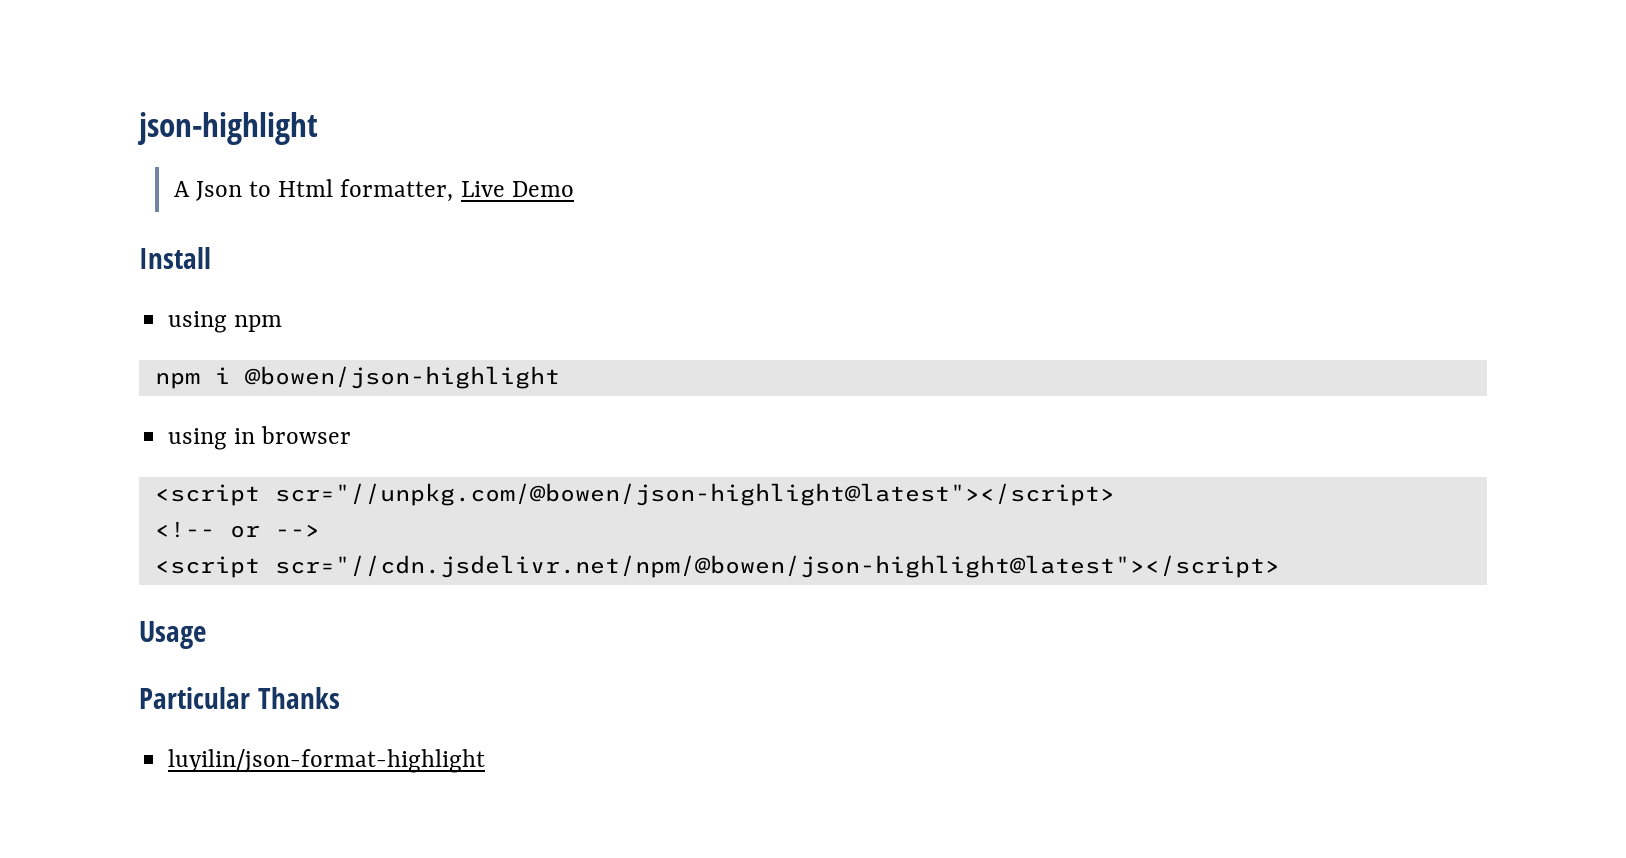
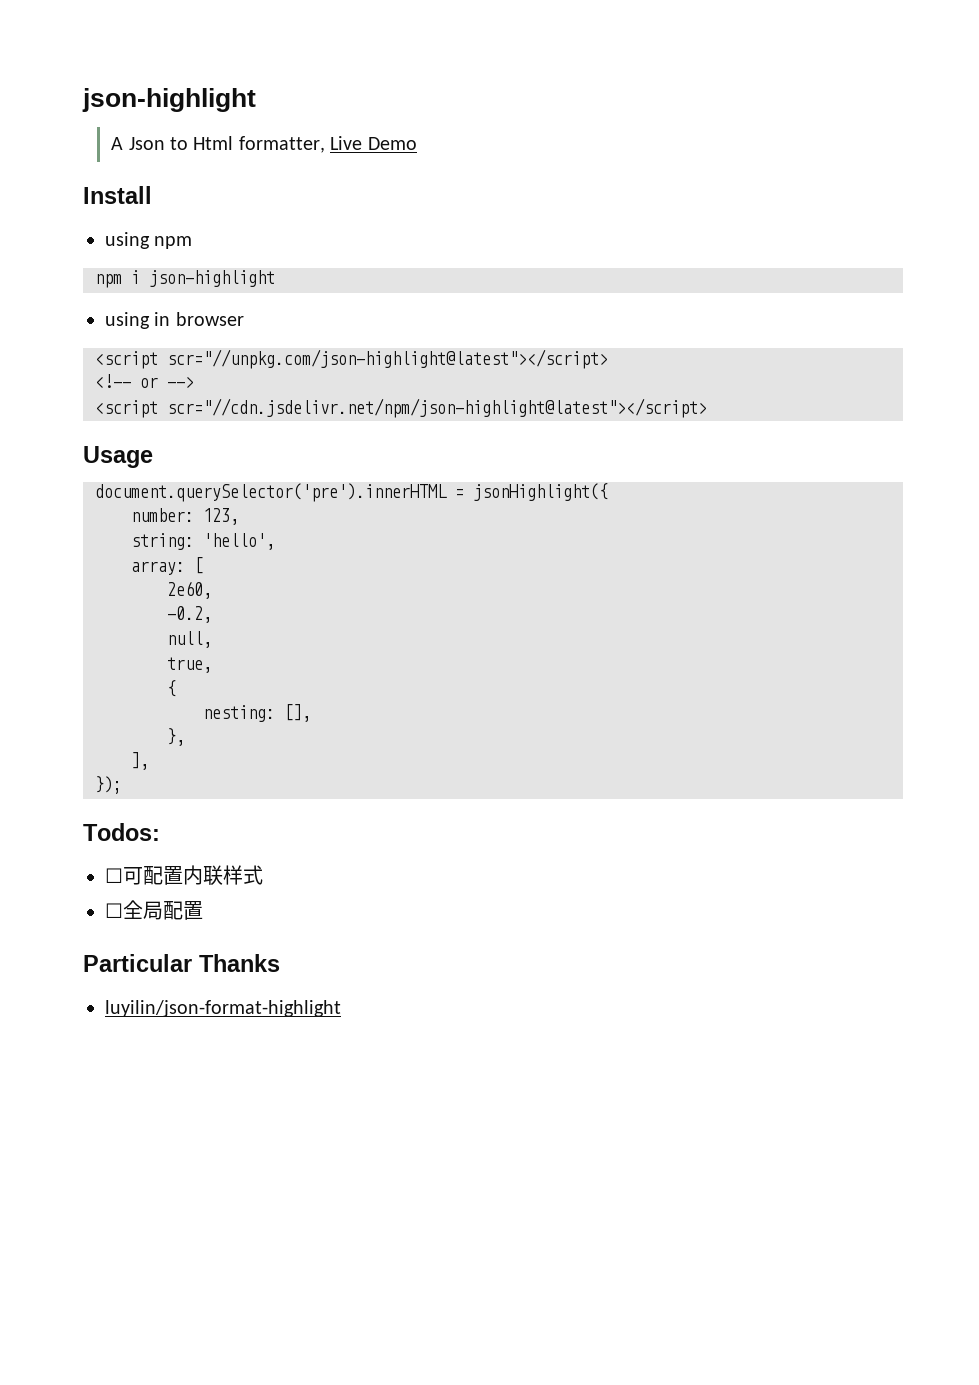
- npm i @bowen/json-highlight
+ npm i json-highlight
- <script scr="//unpkg.com/@bowen/json-highlight@latest"></script>
+ <script scr="//unpkg.com/json-highlight@latest"></script>
- <script scr="//cdn.jsdelivr.net/npm/@bowen/json-highlight@latest"></script>
+ <script scr="//cdn.jsdelivr.net/npm/json-highlight@latest"></script>
+ document.querySelector('pre').innerHTML = jsonHighlight({
+ number: 123,
+ string: 'hello',
+ array: [
+ 2e60,
+ -0.2,
+ null,
+ true,
+ {
+ nesting: [],
+ },
+ ],
+ });
+ Todos:
+ ☐可配置内联样式
+ ☐全局配置

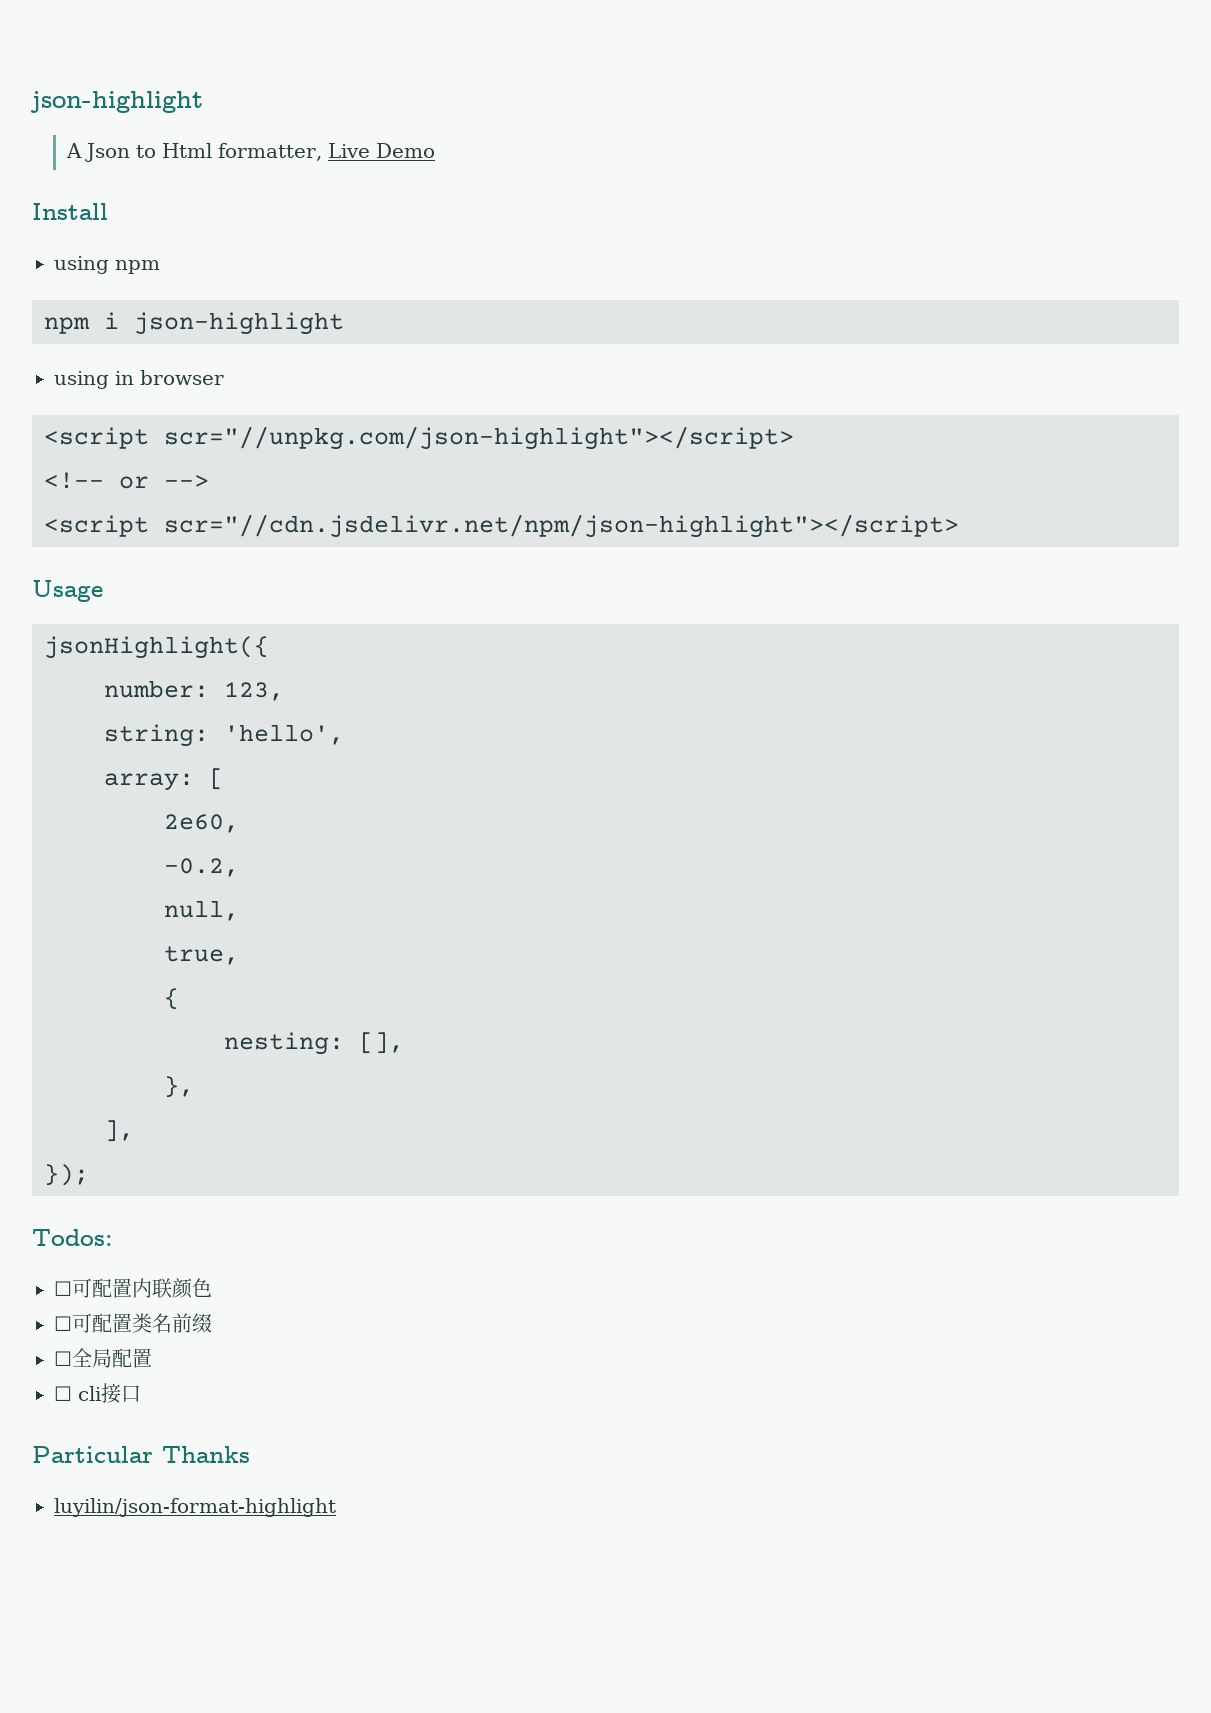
- <script scr="//unpkg.com/json-highlight@latest"></script>
+ <script scr="//unpkg.com/json-highlight"></script>
- <script scr="//cdn.jsdelivr.net/npm/json-highlight@latest"></script>
+ <script scr="//cdn.jsdelivr.net/npm/json-highlight"></script>
- document.querySelector('pre').innerHTML = jsonHighlight({
+ jsonHighlight({
- ☐可配置内联样式
+ ☐可配置内联颜色
+ ☐可配置类名前缀
+ ☐ cli接口

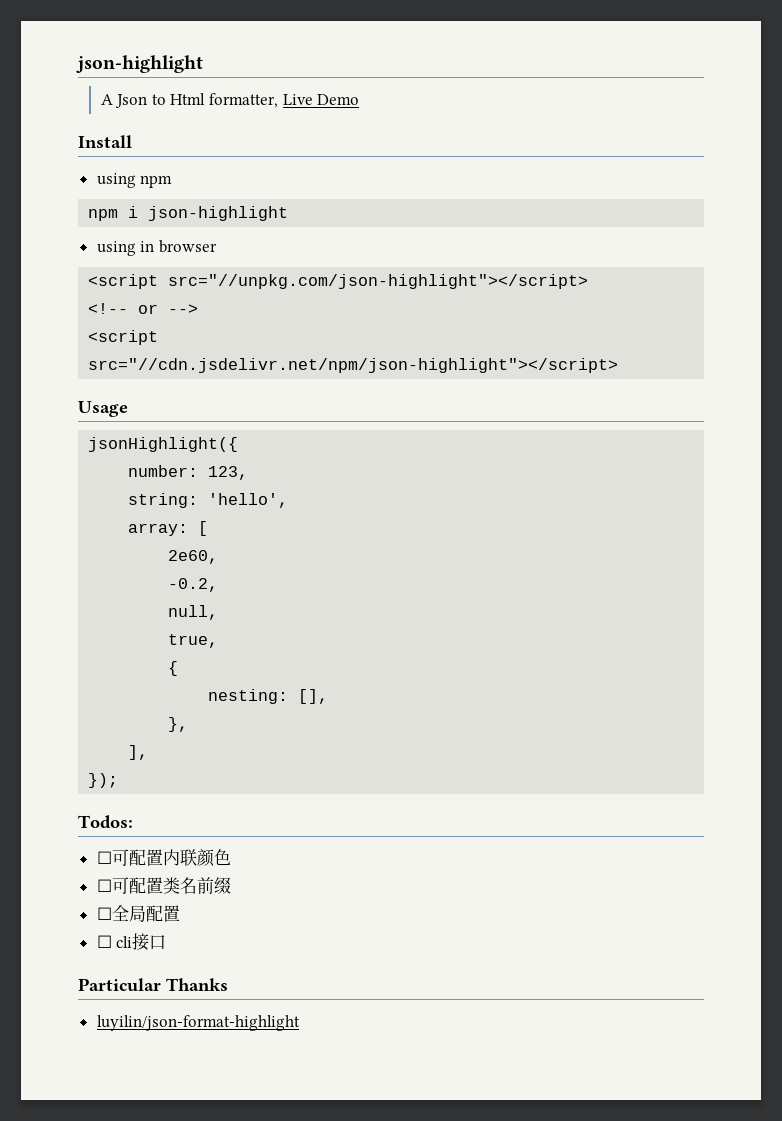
- <script scr="//unpkg.com/json-highlight"></script>
+ <script src="//unpkg.com/json-highlight"></script>
- <script scr="//cdn.jsdelivr.net/npm/json-highlight"></script>
+ <script src="//cdn.jsdelivr.net/npm/json-highlight"></script>

